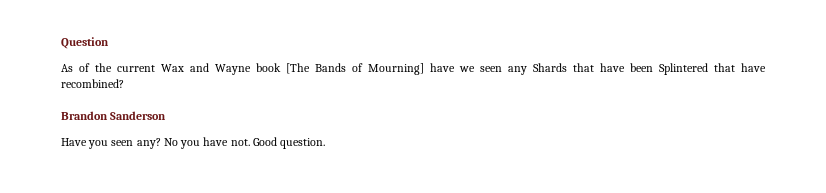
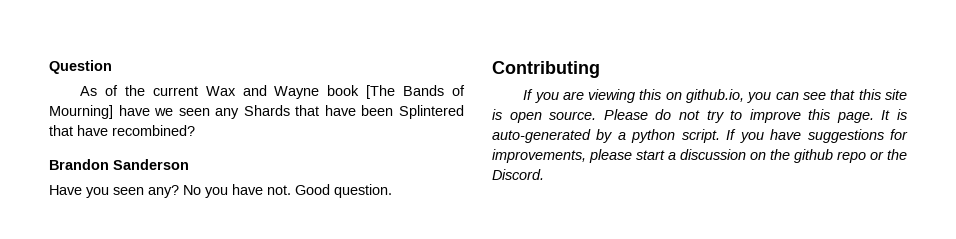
+ Contributing
+ If you are viewing this on github.io, you can see that this site is open source. Please do not try to improve this page. It is auto-generated by a python script. If you have suggestions for improvements, please start a discussion on the github repo or the Discord.

